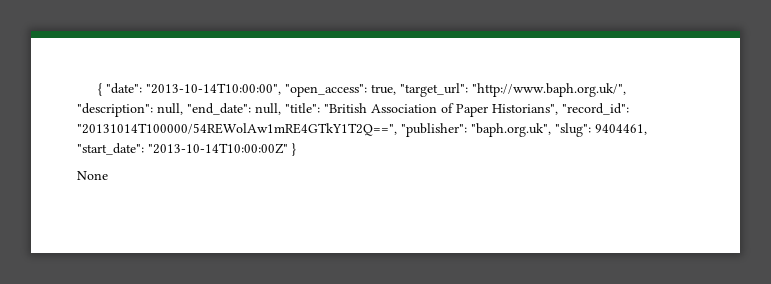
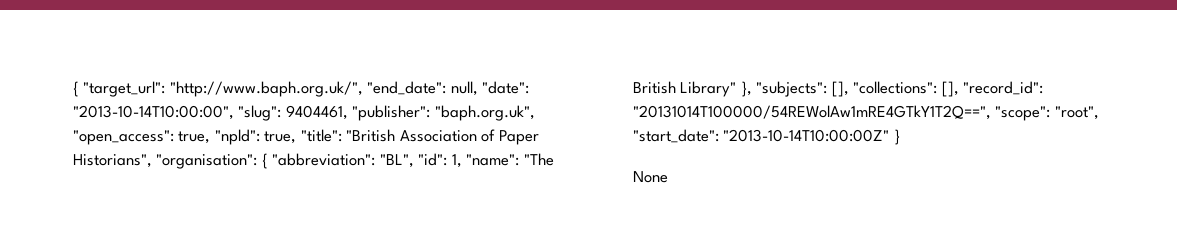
- { "date": "2013-10-14T10:00:00", "open_access": true, "target_url": "http://www.baph.org.uk/", "description": null, "end_date": null, "title": "British Association of Paper Historians", "record_id": "20131014T100000/54REWolAw1mRE4GTkY1T2Q==", "publisher": "baph.org.uk", "slug": 9404461, "start_date": "2013-10-14T10:00:00Z" }
+ { "target_url": "http://www.baph.org.uk/", "end_date": null, "date": "2013-10-14T10:00:00", "slug": 9404461, "publisher": "baph.org.uk", "open_access": true, "npld": true, "title": "British Association of Paper Historians", "organisation": { "abbreviation": "BL", "id": 1, "name": "The British Library" }, "subjects": [], "collections": [], "record_id": "20131014T100000/54REWolAw1mRE4GTkY1T2Q==", "scope": "root", "start_date": "2013-10-14T10:00:00Z" }

